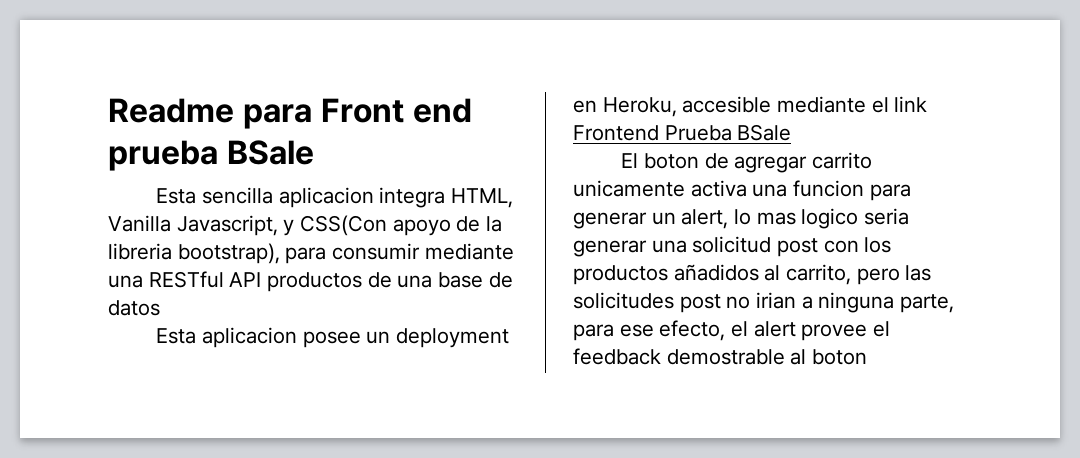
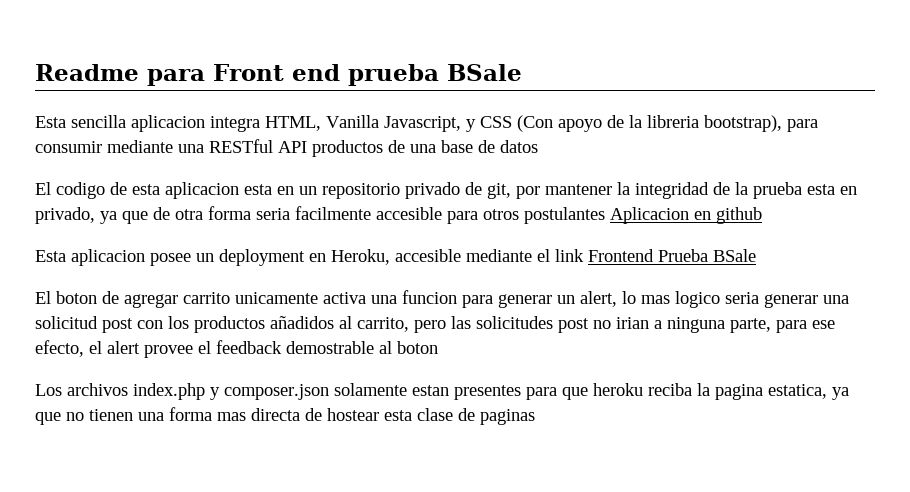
- Esta sencilla aplicacion integra HTML, Vanilla Javascript, y CSS(Con apoyo de la libreria bootstrap), para consumir mediante una RESTful API productos de una base de datos
+ Esta sencilla aplicacion integra HTML, Vanilla Javascript, y CSS (Con apoyo de la libreria bootstrap), para consumir mediante una RESTful API productos de una base de datos
+ El codigo de esta aplicacion esta en un repositorio privado de git, por mantener la integridad de la prueba esta en privado, ya que de otra forma seria facilmente accesible para otros postulantes Aplicacion en github
+ Los archivos index.php y composer.json solamente estan presentes para que heroku reciba la pagina estatica, ya que no tienen una forma mas directa de hostear esta clase de paginas

